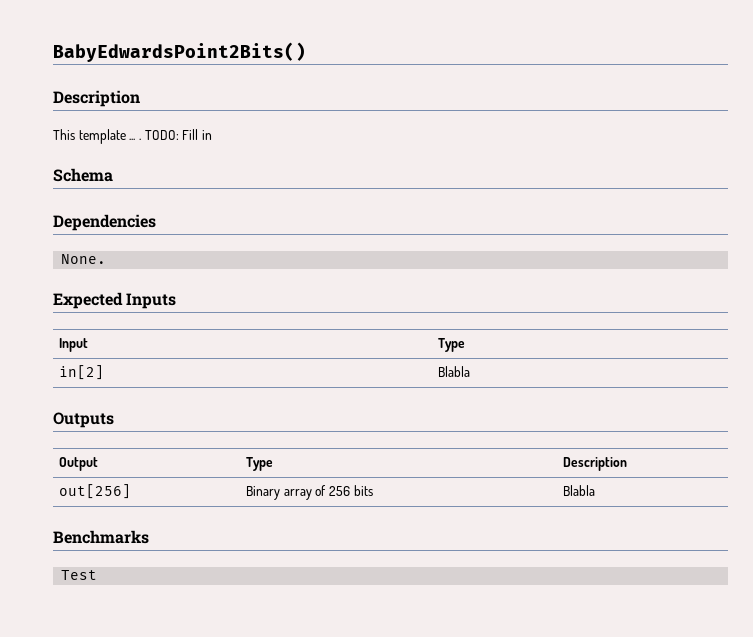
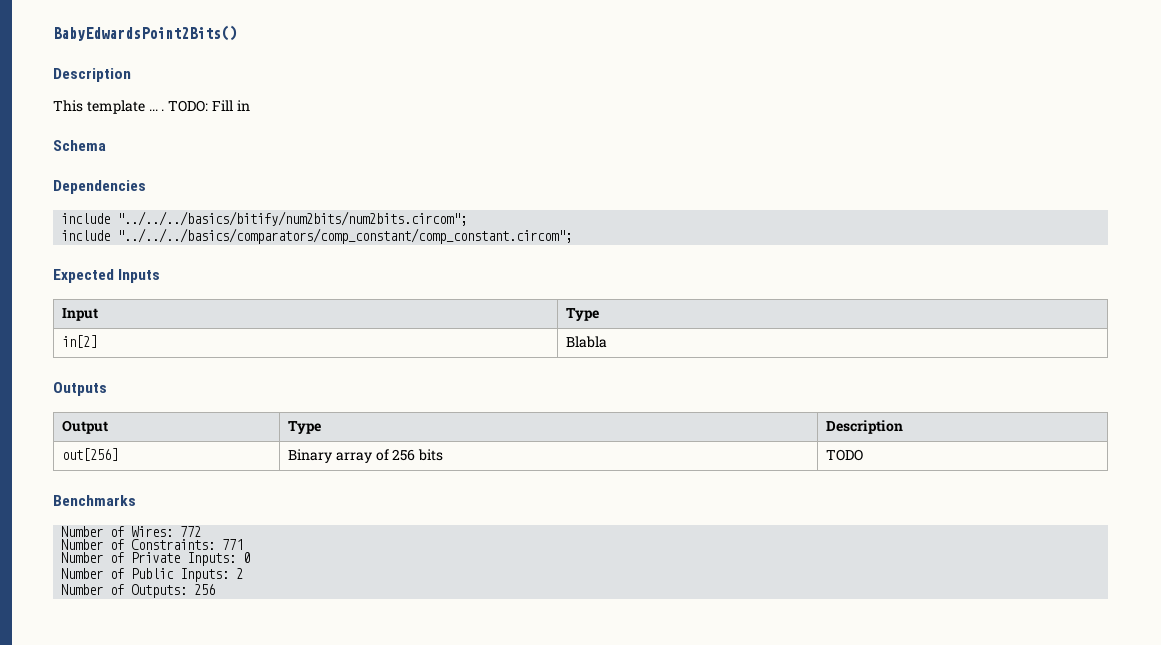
- None.
+ include "../../../basics/bitify/num2bits/num2bits.circom";
+ include "../../../basics/comparators/comp_constant/comp_constant.circom";
- out[256] | Binary array of 256 bits | Blabla
+ out[256] | Binary array of 256 bits | TODO
- Test
+ Number of Wires: 772
+ Number of Constraints: 771
+ Number of Private Inputs: 0
+ Number of Public Inputs: 2
+ Number of Outputs: 256

